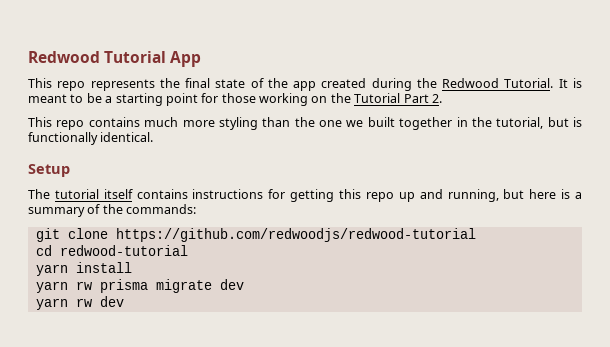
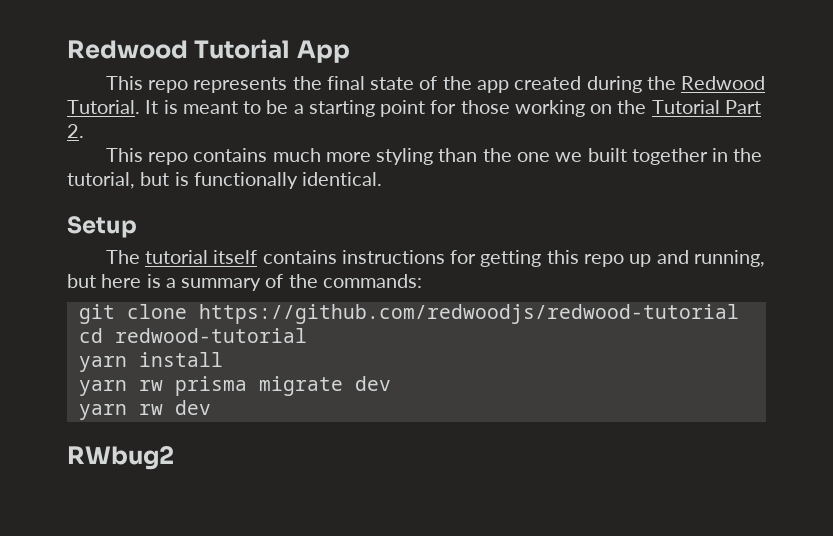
+ RWbug2

